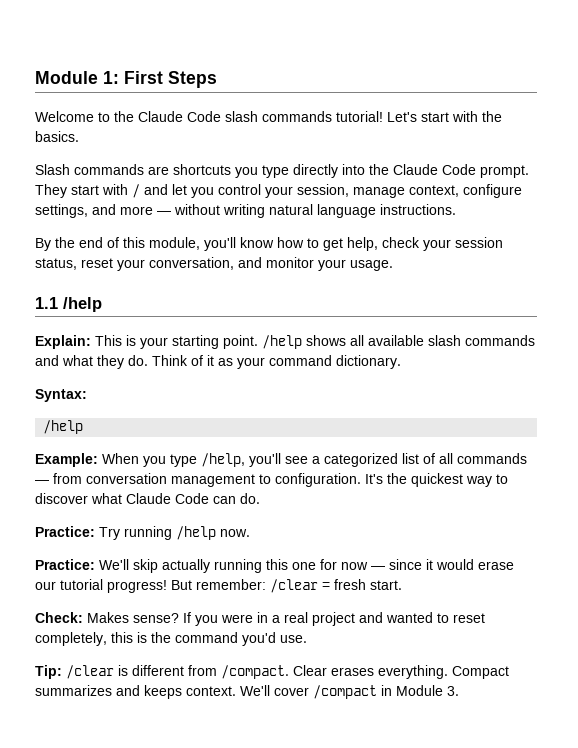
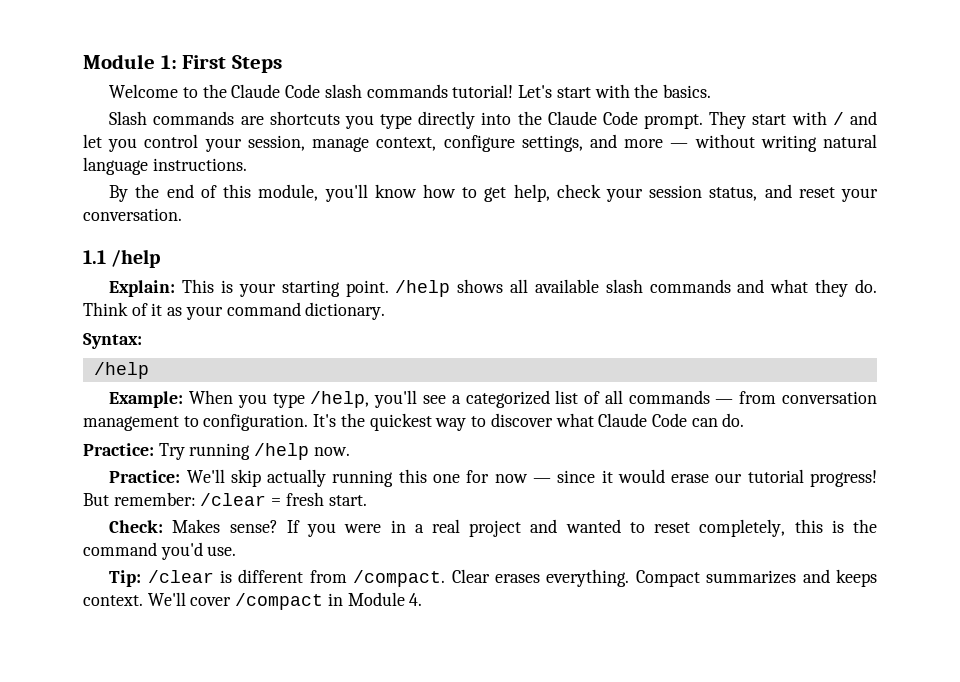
- By the end of this module, you'll know how to get help, check your session status, reset your conversation, and monitor your usage.
+ By the end of this module, you'll know how to get help, check your session status, and reset your conversation.
- We'll cover /compact in Module 3.
+ We'll cover /compact in Module 4.

